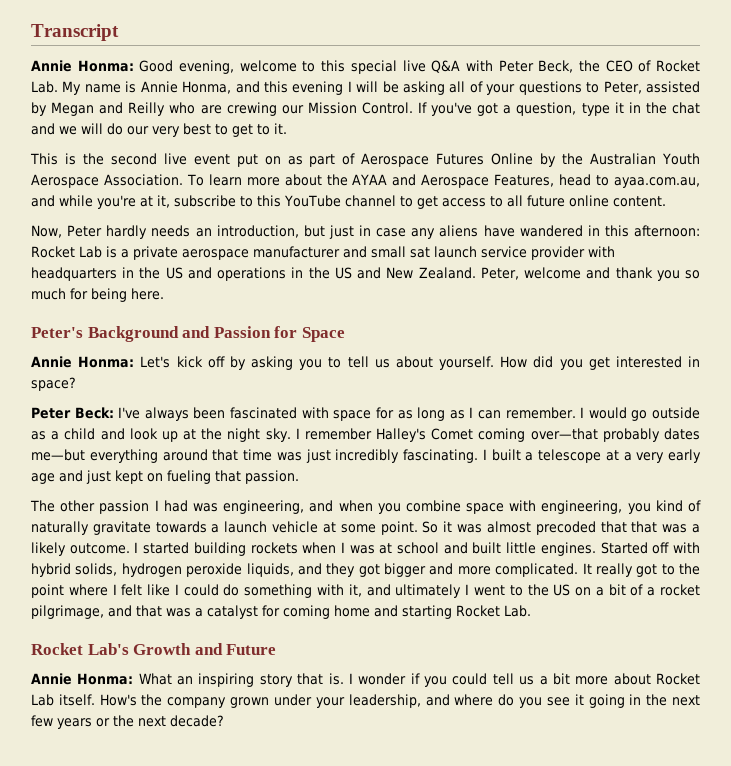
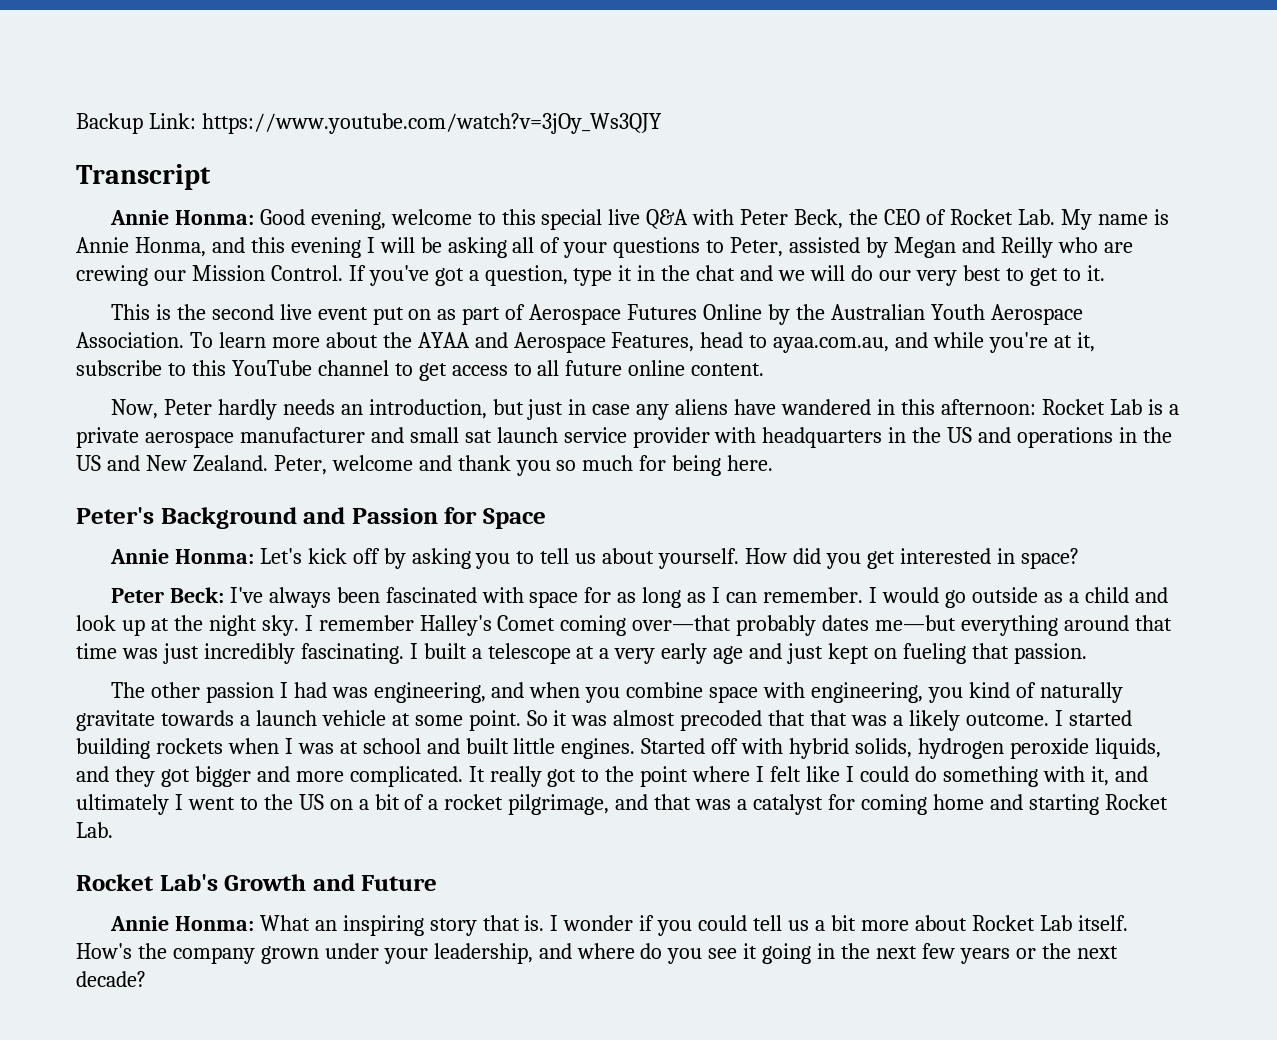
+ Backup Link: https://www.youtube.com/watch?v=3jOy_Ws3QJY

